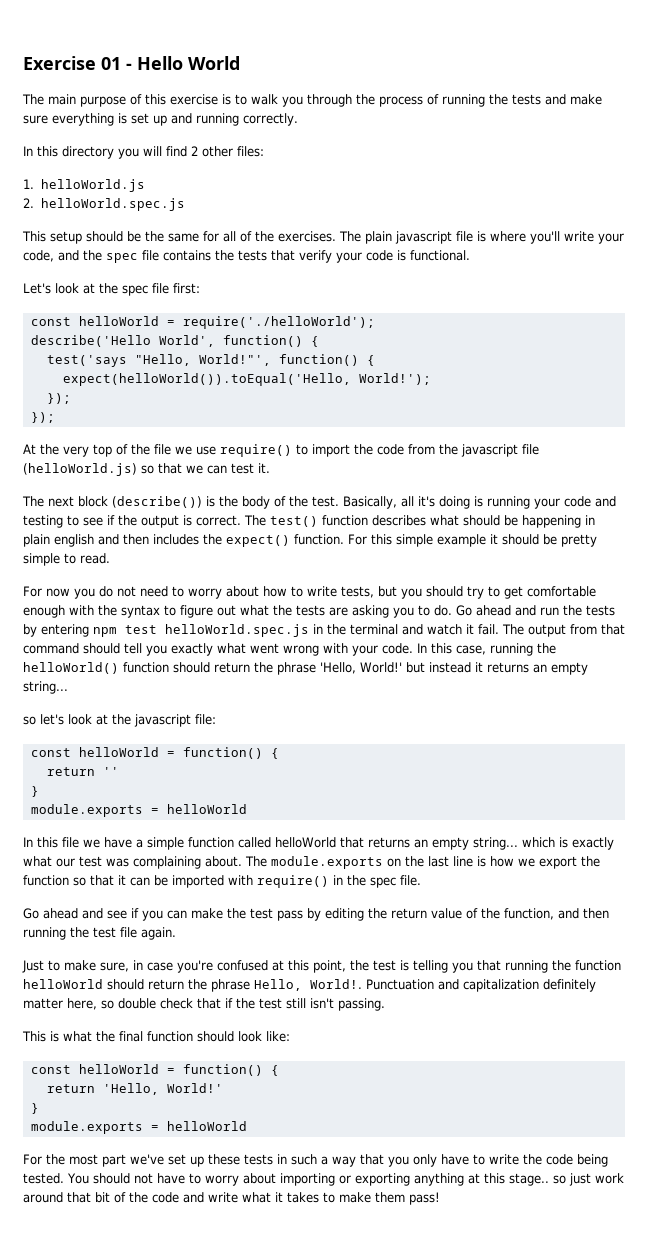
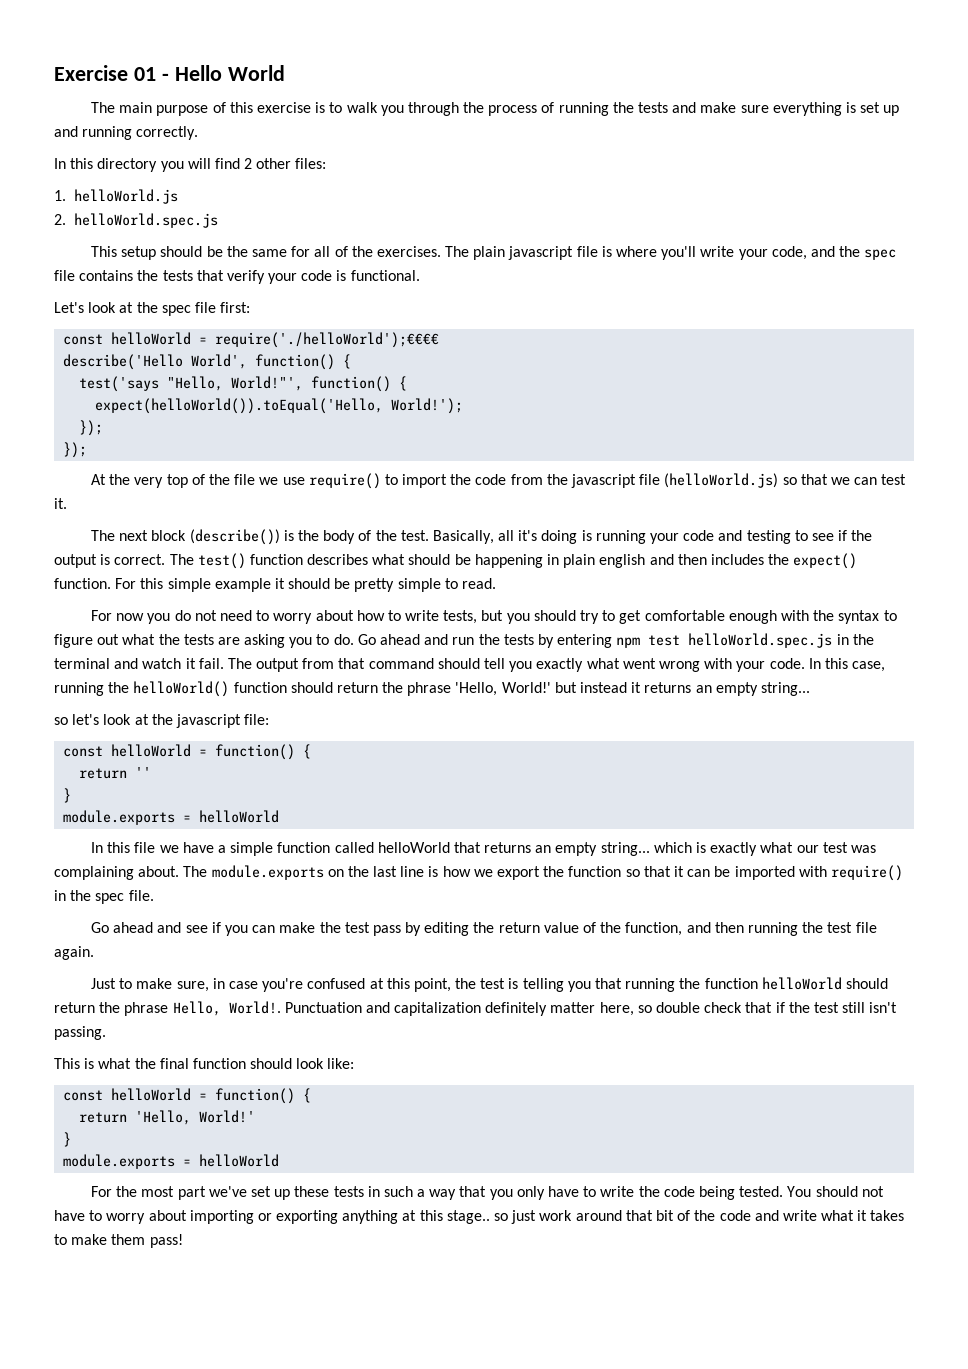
- const helloWorld = require('./helloWorld');
+ const helloWorld = require('./helloWorld');€€€€

